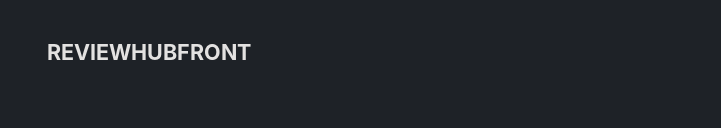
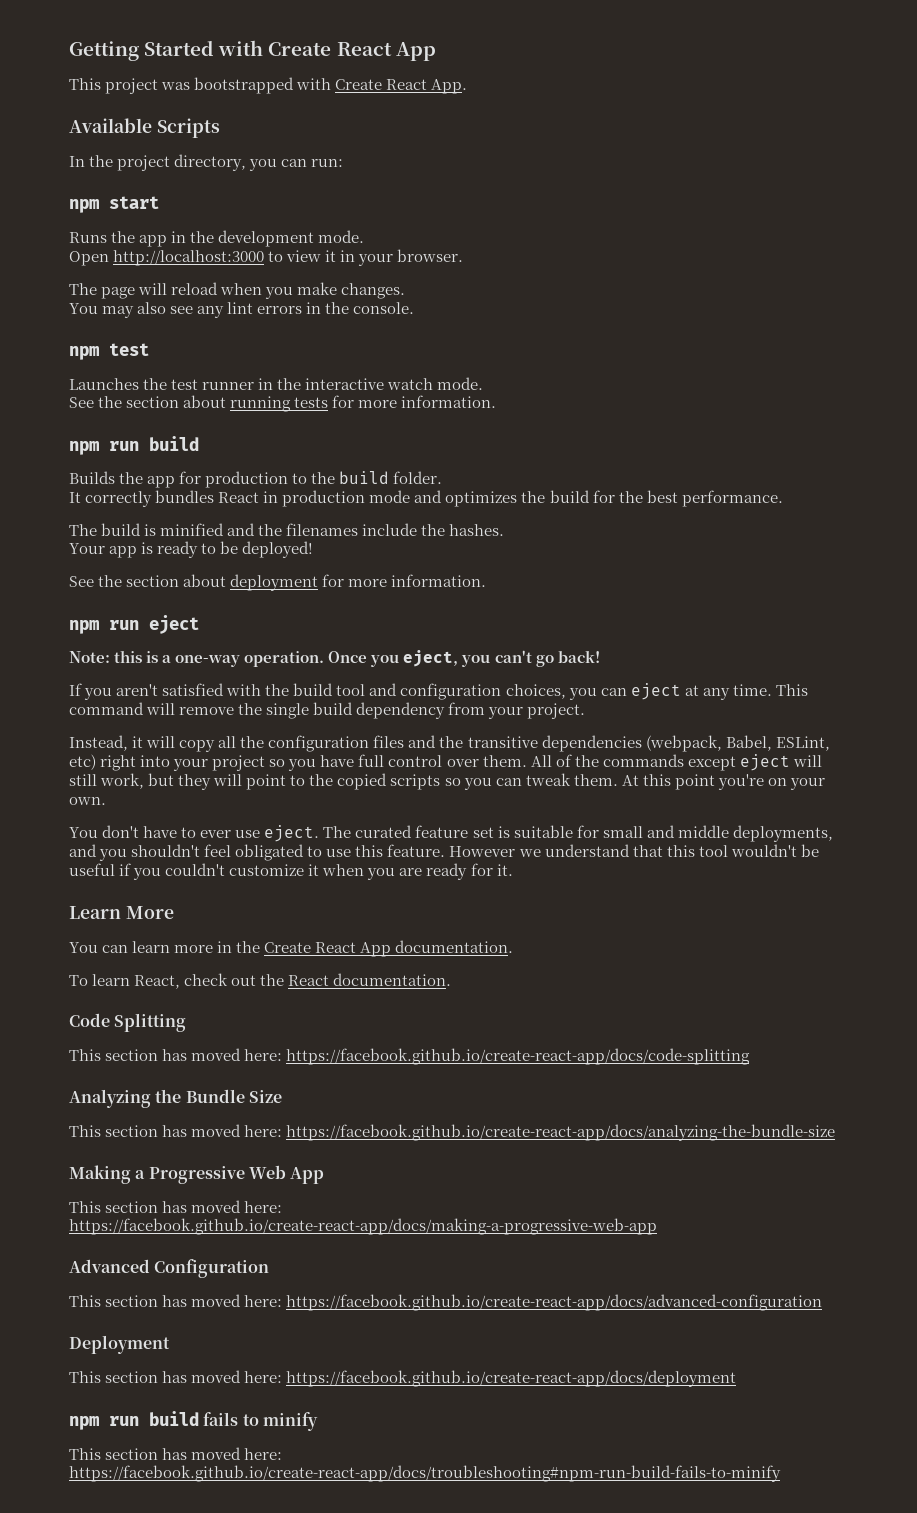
- REVIEWHUBFRONT
+ Getting Started with Create React App
+ This project was bootstrapped with Create React App.
+ Available Scripts
+ In the project directory, you can run:
+ npm start
+ Runs the app in the development mode.
+ Open http://localhost:3000 to view it in your browser.
+ The page will reload when you make changes.
+ You may also see any lint errors in the console.
+ npm test
+ Launches the test runner in the interactive watch mode.
+ See the section about running tests for more information.
+ npm run build
+ Builds the app for production to the build folder.
+ It correctly bundles React in production mode and optimizes the build for the best performance.
+ The build is minified and the filenames include the hashes.
+ Your app is ready to be deployed!
+ See the section about deployment for more information.
+ npm run eject
+ Note: this is a one-way operation. Once you eject, you can't go back!
+ If you aren't satisfied with the build tool and configuration choices, you can eject at any time. This command will remove the single build dependency from your project.
+ Instead, it will copy all the configuration files and the transitive dependencies (webpack, Babel, ESLint, etc) right into your project so you have full control over them. All of the commands except eject will still work, but they will point to the copied scripts so you can tweak them. At this point you're on your own.
+ You don't have to ever use eject. The curated feature set is suitable for small and middle deployments, and you shouldn't feel obligated to use this feature. However we understand that this tool wouldn't be useful if you couldn't customize it when you are ready for it.
+ Learn More
+ You can learn more in the Create React App documentation.
+ To learn React, check out the React documentation.
+ Code Splitting
+ This section has moved here: https://facebook.github.io/create-react-app/docs/code-splitting
+ Analyzing the Bundle Size
+ This section has moved here: https://facebook.github.io/create-react-app/docs/analyzing-the-bundle-size
+ Making a Progressive Web App
+ This section has moved here: https://facebook.github.io/create-react-app/docs/making-a-progressive-web-app
+ Advanced Configuration
+ This section has moved here: https://facebook.github.io/create-react-app/docs/advanced-configuration
+ Deployment
+ This section has moved here: https://facebook.github.io/create-react-app/docs/deployment
+ npm run build fails to minify
+ This section has moved here: https://facebook.github.io/create-react-app/docs/troubleshooting#npm-run-build-fails-to-minify

